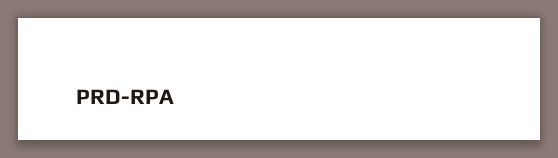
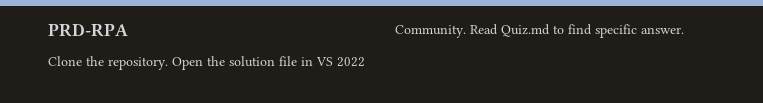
+ Clone the repository. Open the solution file in VS 2022 Community. Read Quiz.md to find specific answer.

